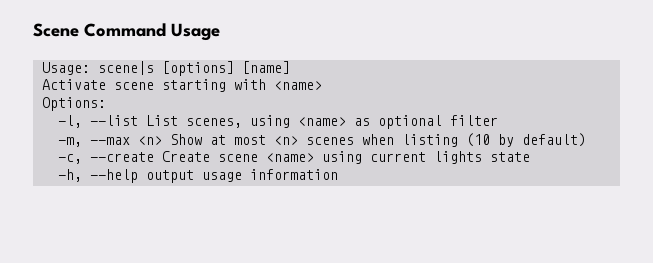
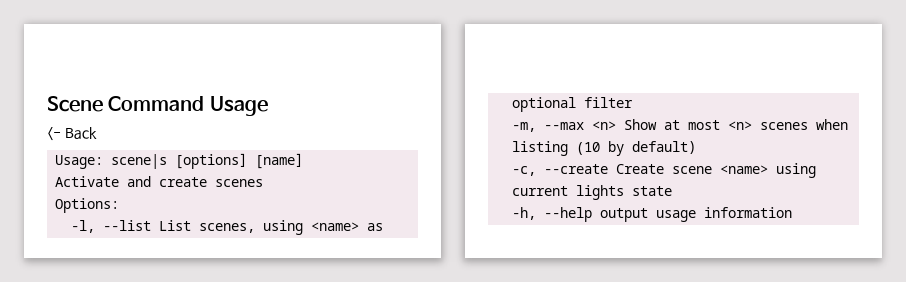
+ <- Back
- Activate scene starting with <name>
+ Activate and create scenes

